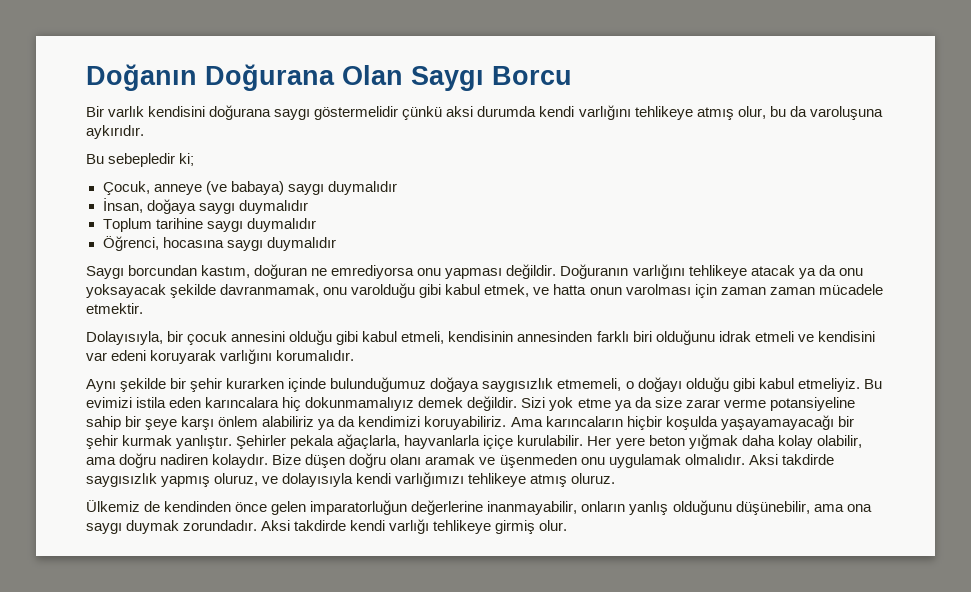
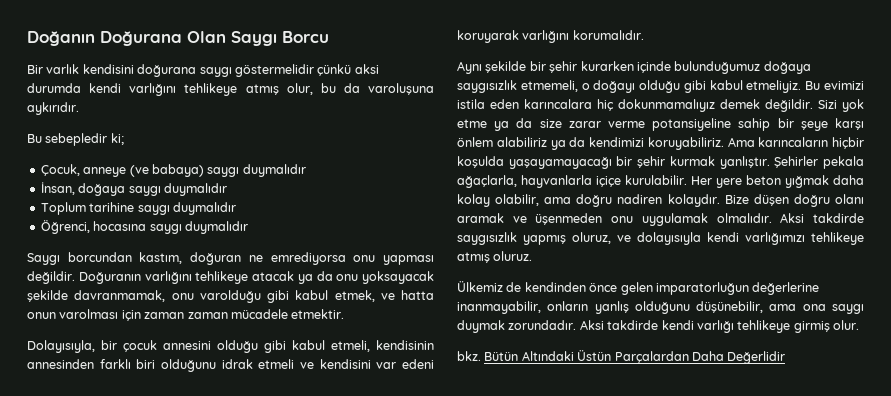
+ bkz. Bütün Altındaki Üstün Parçalardan Daha Değerlidir

